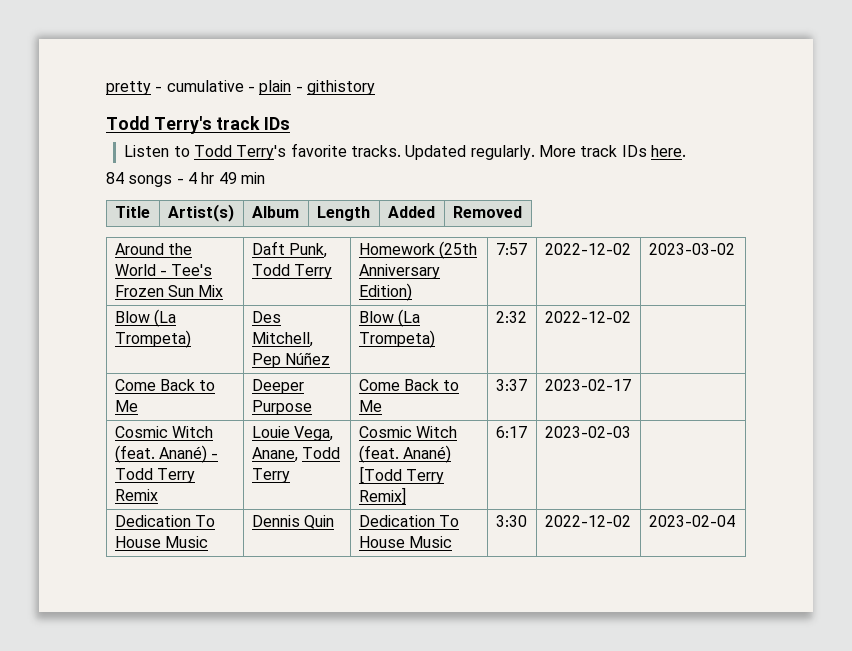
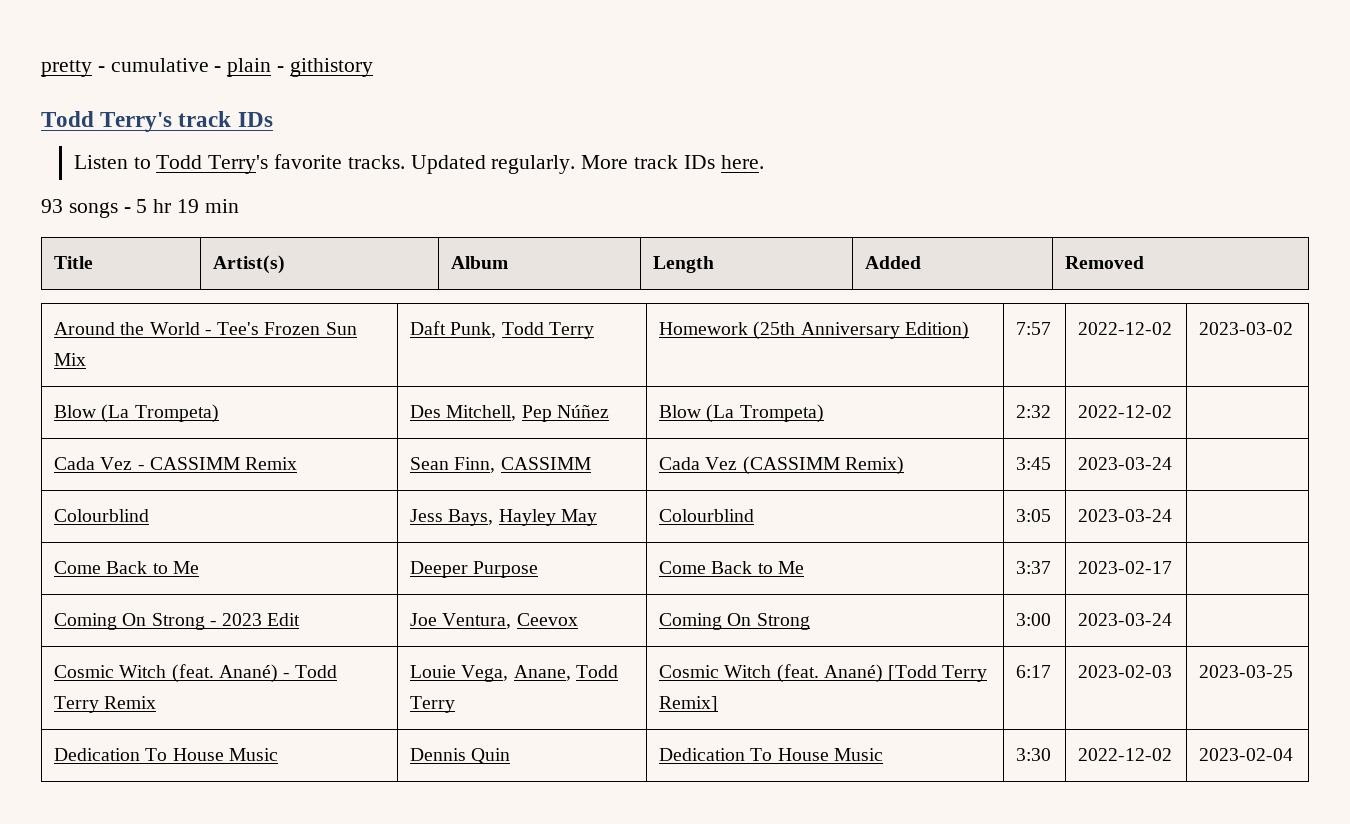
- 84 songs - 4 hr 49 min
+ 93 songs - 5 hr 19 min
+ Cada Vez - CASSIMM Remix | Sean Finn, CASSIMM | Cada Vez (CASSIMM Remix) | 3:45 | 2023-03-24 |
+ Colourblind | Jess Bays, Hayley May | Colourblind | 3:05 | 2023-03-24 |
+ Coming On Strong - 2023 Edit | Joe Ventura, Ceevox | Coming On Strong | 3:00 | 2023-03-24 |
- Cosmic Witch (feat. Anané) - Todd Terry Remix | Louie Vega, Anane, Todd Terry | Cosmic Witch (feat. Anané) [Todd Terry Remix] | 6:17 | 2023-02-03 |
+ Cosmic Witch (feat. Anané) - Todd Terry Remix | Louie Vega, Anane, Todd Terry | Cosmic Witch (feat. Anané) [Todd Terry Remix] | 6:17 | 2023-02-03 | 2023-03-25

